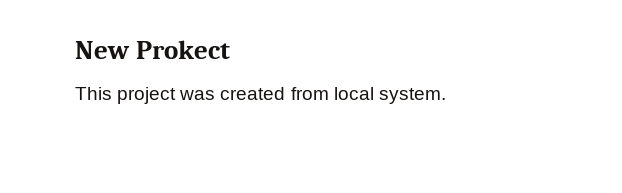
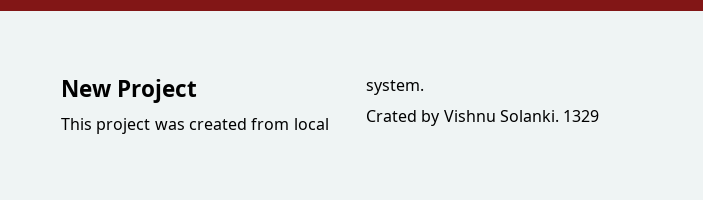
- New Prokect
+ New Project
+ Crated by Vishnu Solanki. 1329

